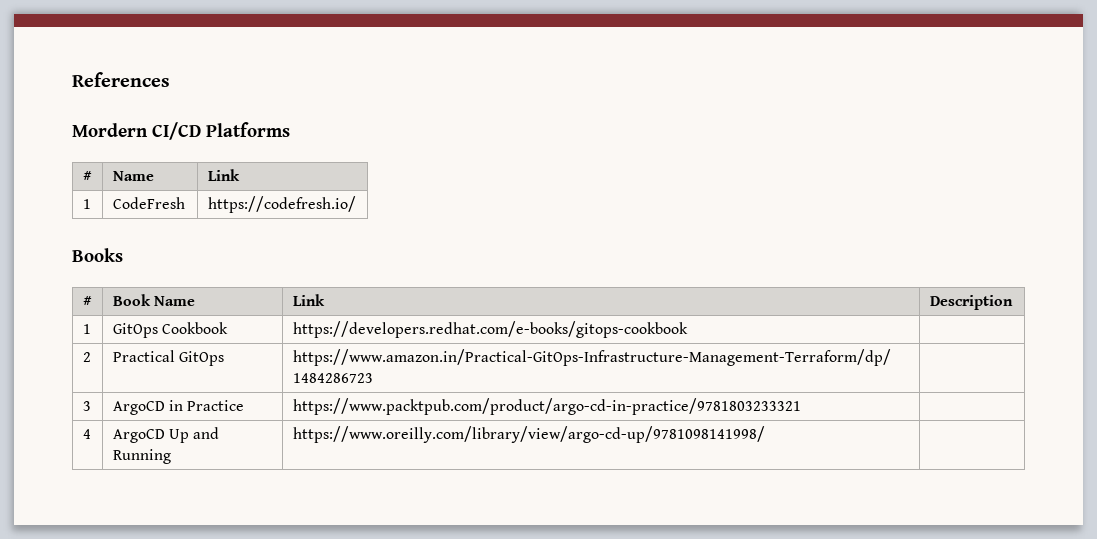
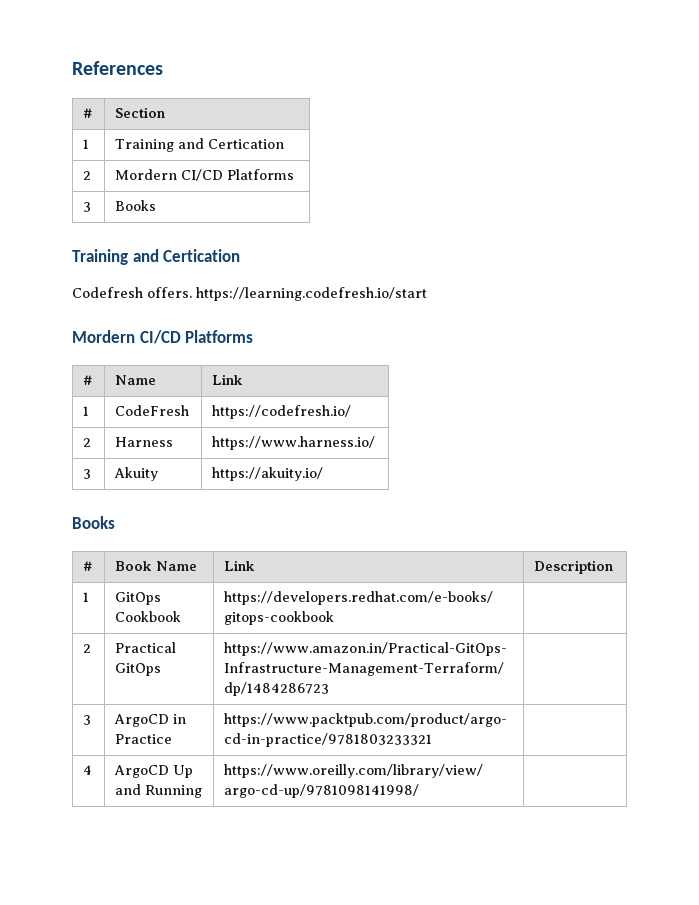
+ # | Section
+ 1 | Training and Certication
+ 2 | Mordern CI/CD Platforms
+ 3 | Books
+ Training and Certication
+ Codefresh offers. https://learning.codefresh.io/start
+ 2 | Harness | https://www.harness.io/
+ 3 | Akuity | https://akuity.io/

